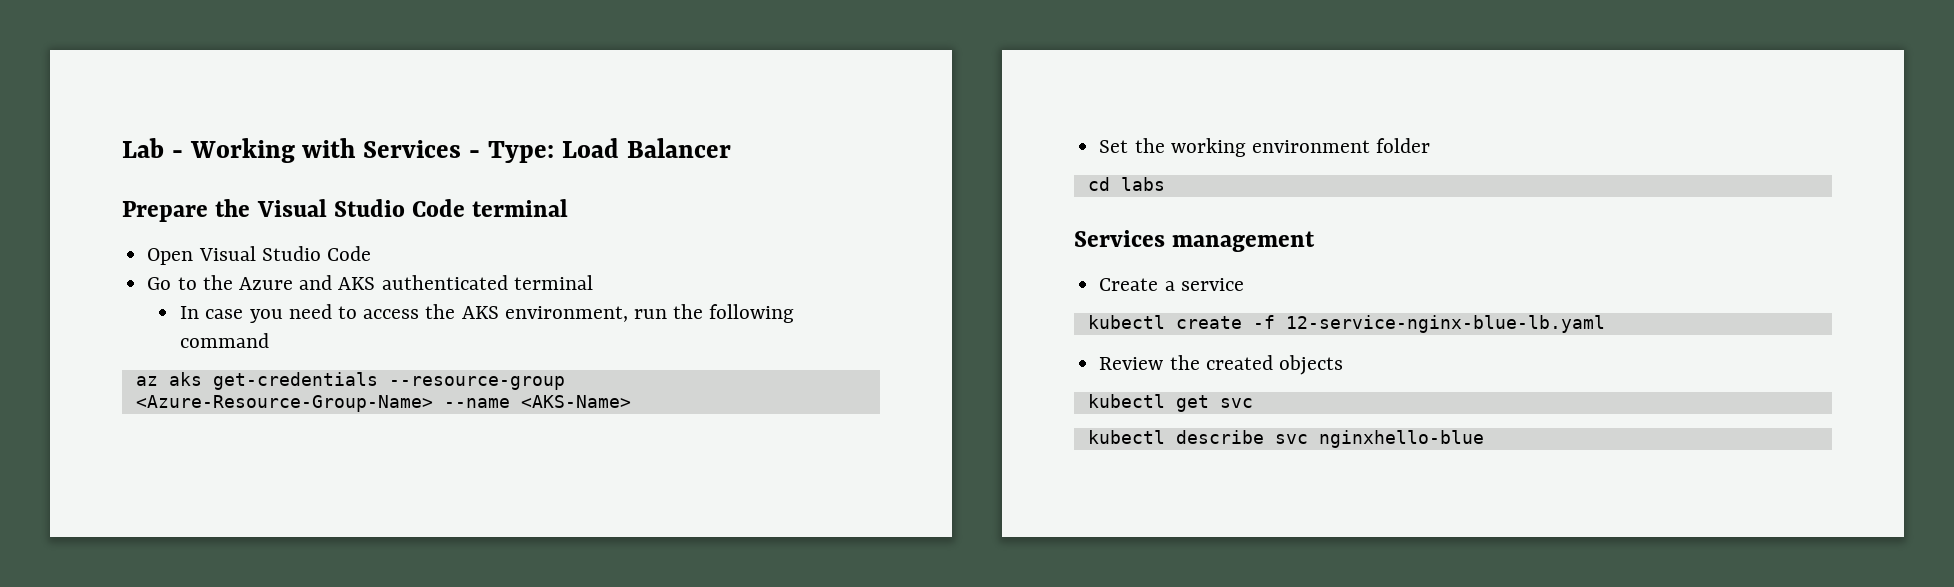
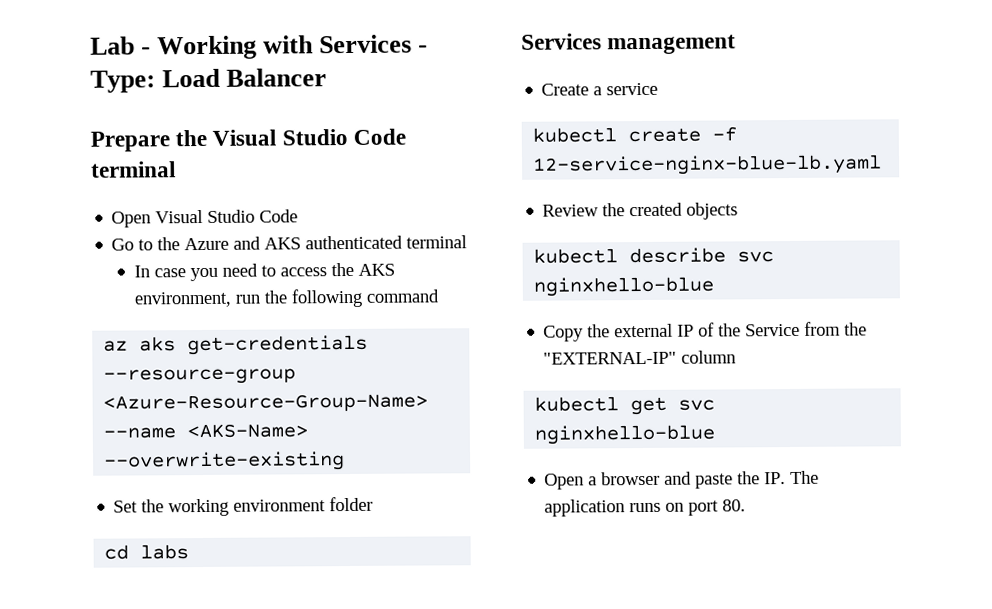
- az aks get-credentials --resource-group <Azure-Resource-Group-Name> --name <AKS-Name>
+ az aks get-credentials --resource-group <Azure-Resource-Group-Name> --name <AKS-Name> --overwrite-existing
- kubectl get svc
+ Copy the external IP of the Service from the "EXTERNAL-IP" column
+ kubectl get svc nginxhello-blue
+ Open a browser and paste the IP. The application runs on port 80.

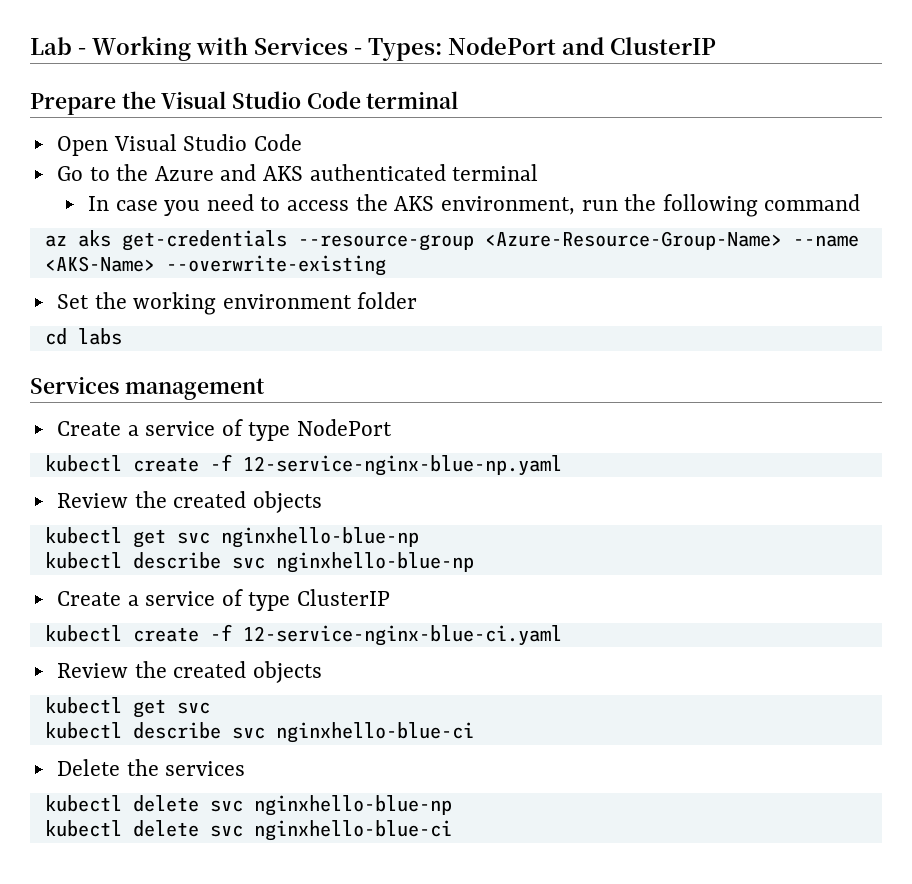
- Lab - Working with Services - Type: Load Balancer
+ Lab - Working with Services - Types: NodePort and ClusterIP
- Create a service
- kubectl create -f 12-service-nginx-blue-lb.yaml
+ Create a service of type NodePort
+ kubectl create -f 12-service-nginx-blue-np.yaml
  Review the created objects
- kubectl describe svc nginxhello-blue
- Copy the external IP of the Service from the "EXTERNAL-IP" column
- kubectl get svc nginxhello-blue
- Open a browser and paste the IP. The application runs on port 80.
+ kubectl get svc nginxhello-blue-np
+ kubectl describe svc nginxhello-blue-np
+ Create a service of type ClusterIP
+ kubectl create -f 12-service-nginx-blue-ci.yaml
+ Review the created objects
+ kubectl get svc
+ kubectl describe svc nginxhello-blue-ci
+ Delete the services
+ kubectl delete svc nginxhello-blue-np
+ kubectl delete svc nginxhello-blue-ci

